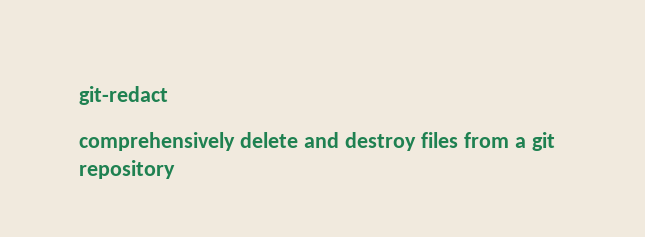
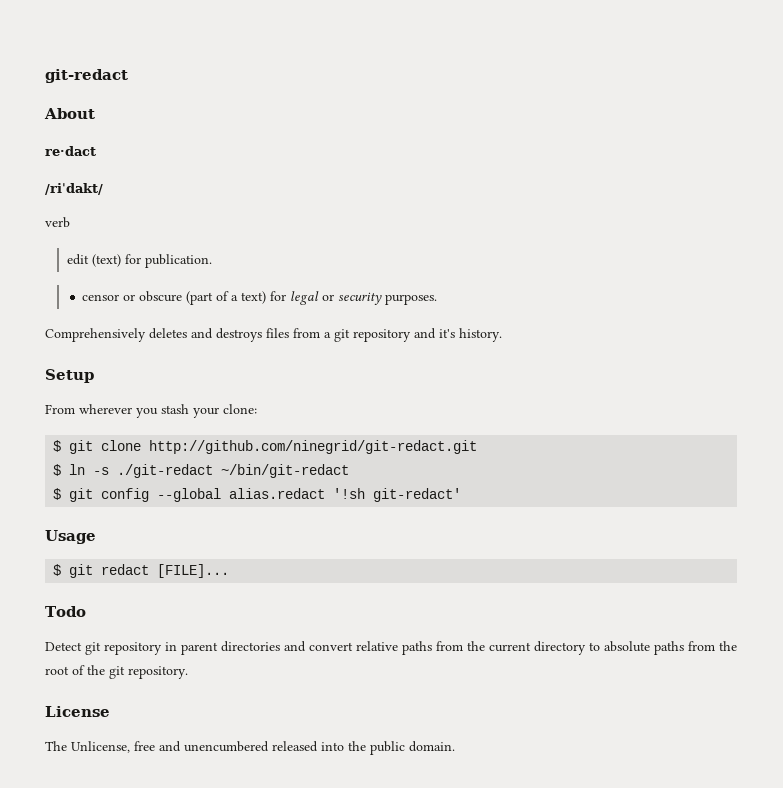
- comprehensively delete and destroy files from a git repository
+ About
+ re·dact
+ /riˈdakt/
+ verb
+ edit (text) for publication.
+ censor or obscure (part of a text) for legal or security purposes.
+ Comprehensively deletes and destroys files from a git repository and it's history.
+ Setup
+ From wherever you stash your clone:
+ $ git clone http://github.com/ninegrid/git-redact.git
+ $ ln -s ./git-redact ~/bin/git-redact
+ $ git config --global alias.redact '!sh git-redact'
+ Usage
+ $ git redact [FILE]...
+ Todo
+ Detect git repository in parent directories and convert relative paths from the current directory to absolute paths from the root of the git repository.
+ License
+ The Unlicense, free and unencumbered released into the public domain.

